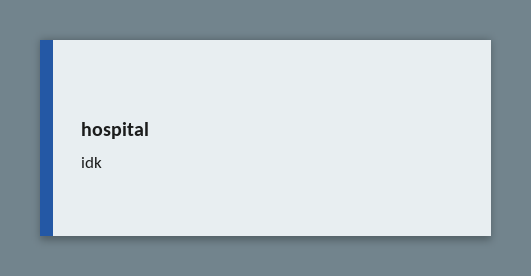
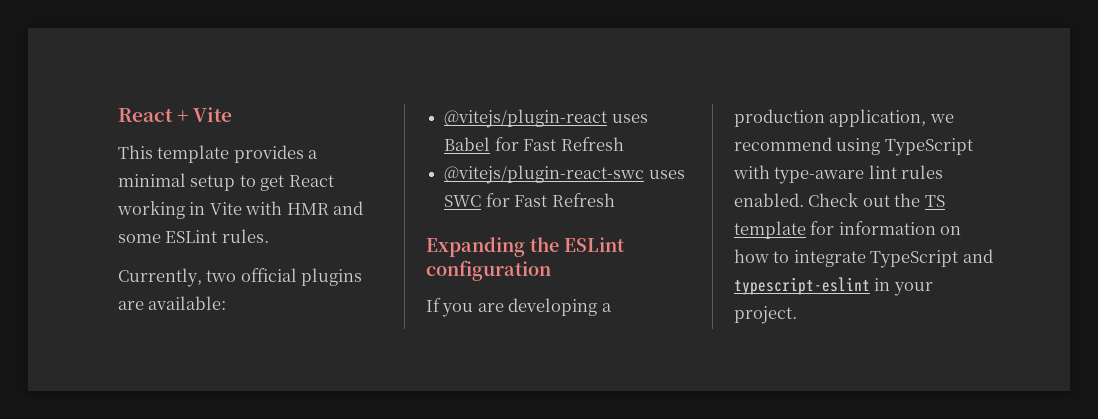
- hospital
- idk
+ React + Vite
+ This template provides a minimal setup to get React working in Vite with HMR and some ESLint rules.
+ Currently, two official plugins are available:
+ @vitejs/plugin-react uses Babel for Fast Refresh
+ @vitejs/plugin-react-swc uses SWC for Fast Refresh
+ Expanding the ESLint configuration
+ If you are developing a production application, we recommend using TypeScript with type-aware lint rules enabled. Check out the TS template for information on how to integrate TypeScript and typescript-eslint in your project.

